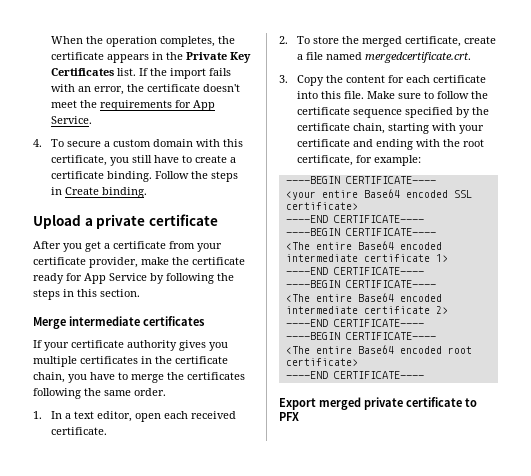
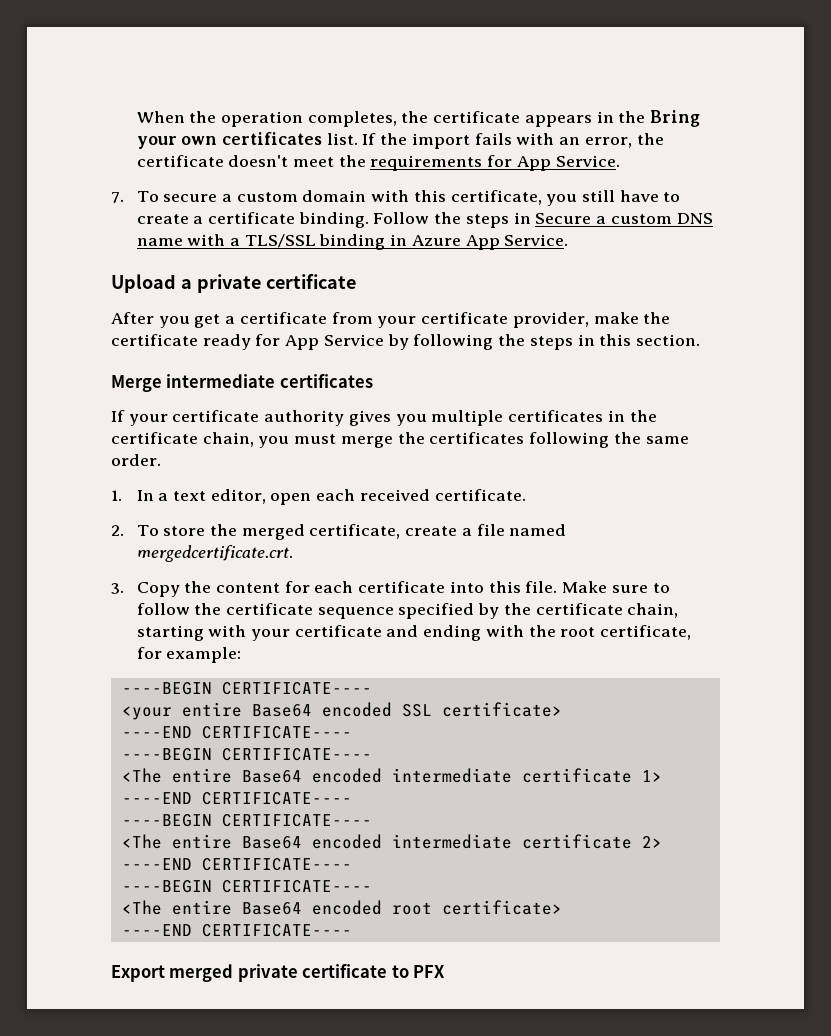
- When the operation completes, the certificate appears in the Private Key Certificates list.
+ When the operation completes, the certificate appears in the Bring your own certificates list.
- 4. To secure a custom domain with this certificate, you still have to create a certificate binding.
+ 7. To secure a custom domain with this certificate, you still have to create a certificate binding.
- Follow the steps in Create binding.
+ Follow the steps in Secure a custom DNS name with a TLS/SSL binding in Azure App Service.
- If your certificate authority gives you multiple certificates in the certificate chain, you have to merge the certificates following the same order.
+ If your certificate authority gives you multiple certificates in the certificate chain, you must merge the certificates following the same order.

